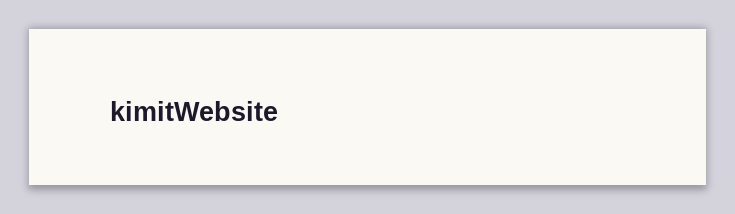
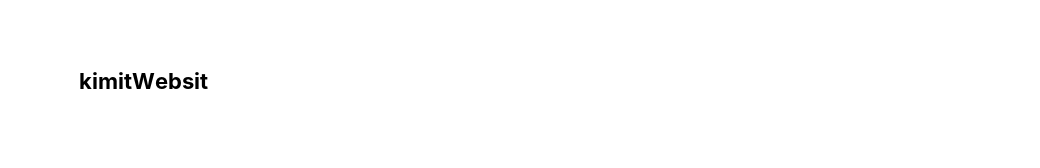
- kimitWebsite
+ kimitWebsit

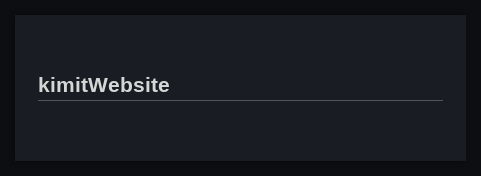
- kimitWebsit
+ kimitWebsite

